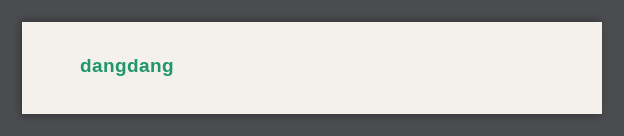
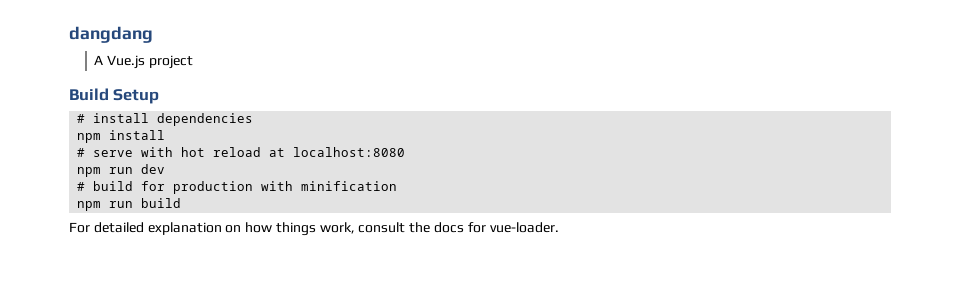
+ A Vue.js project
+ Build Setup
+ # install dependencies
+ npm install
+ # serve with hot reload at localhost:8080
+ npm run dev
+ # build for production with minification
+ npm run build
+ For detailed explanation on how things work, consult the docs for vue-loader.

